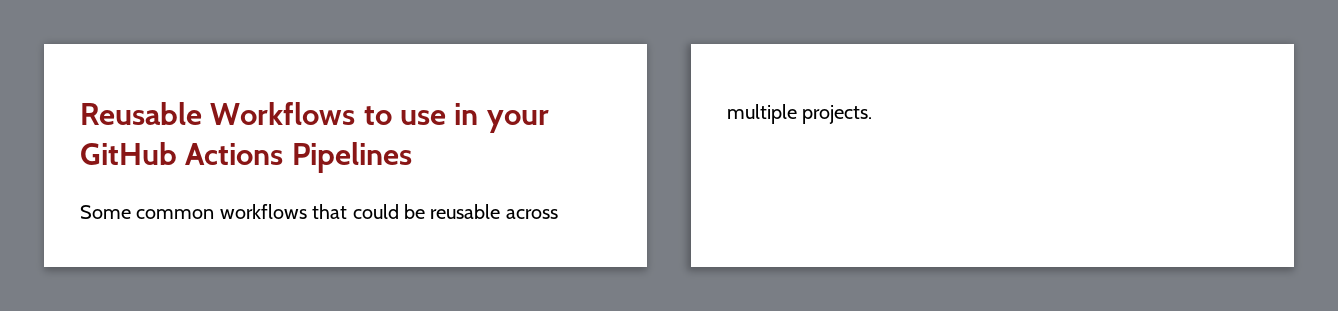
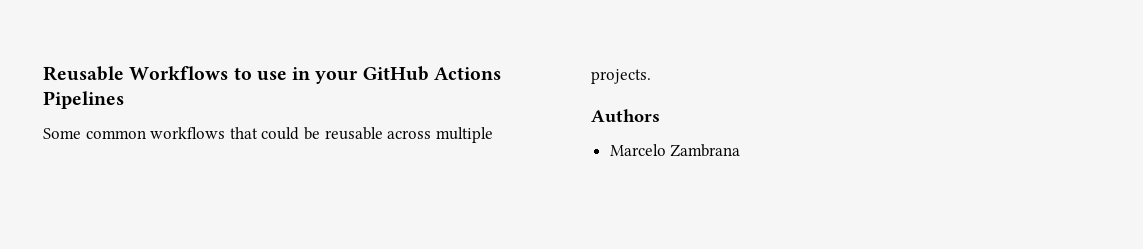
+ Authors
+ Marcelo Zambrana

